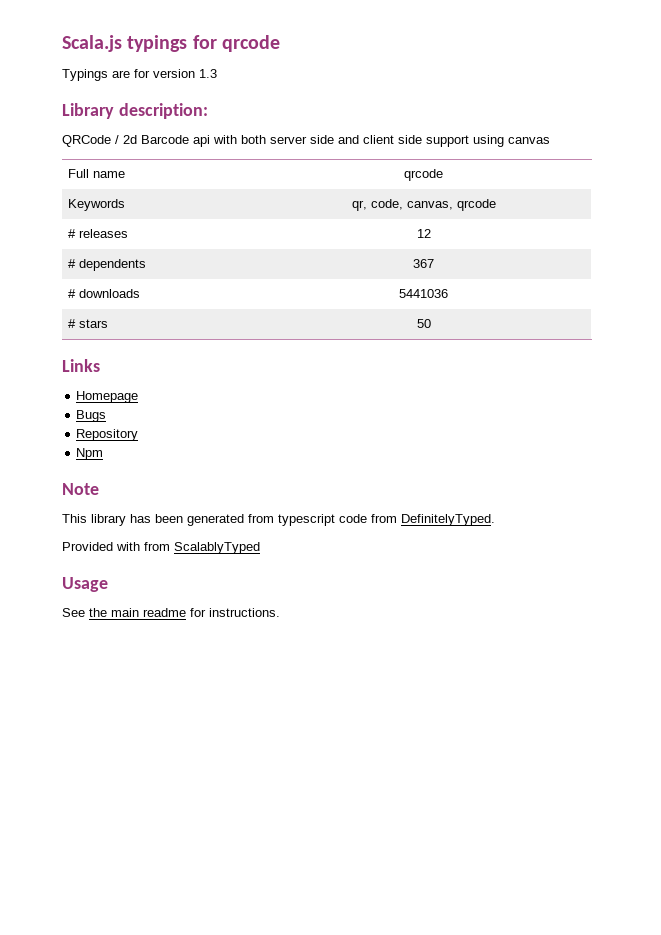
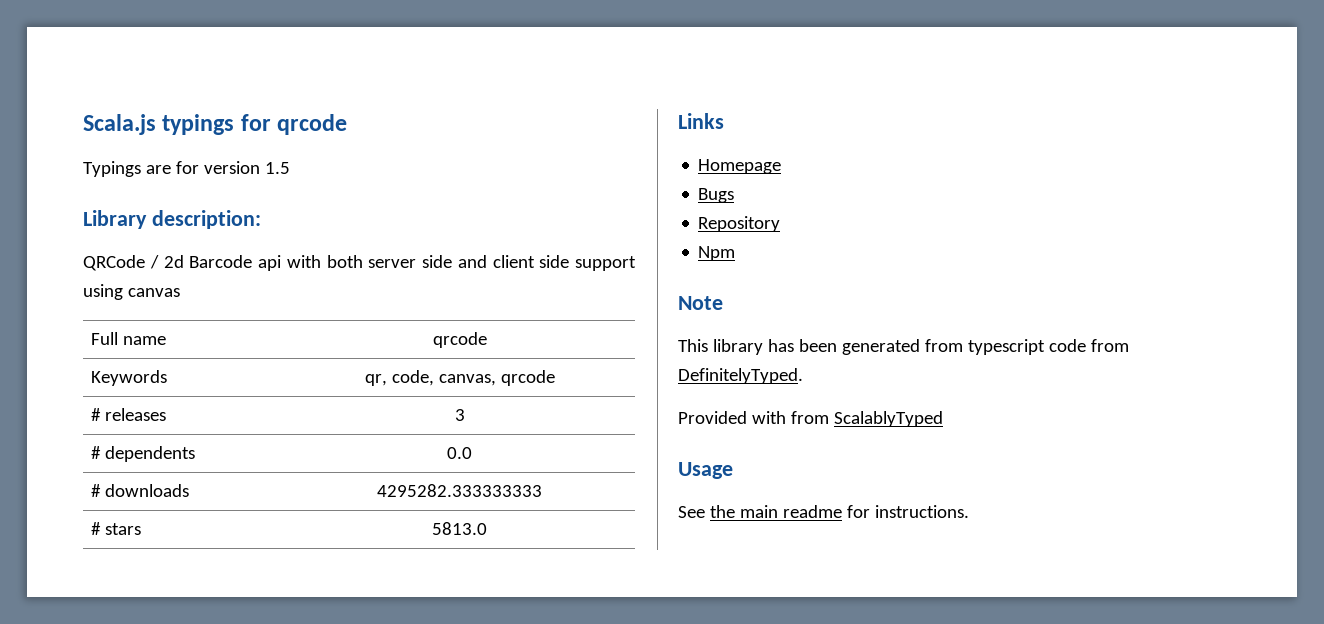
- Typings are for version 1.3
+ Typings are for version 1.5
- # releases | 12
+ # releases | 3
- # dependents | 367
+ # dependents | 0.0
- # downloads | 5441036
+ # downloads | 4295282.333333333
- # stars | 50
+ # stars | 5813.0

